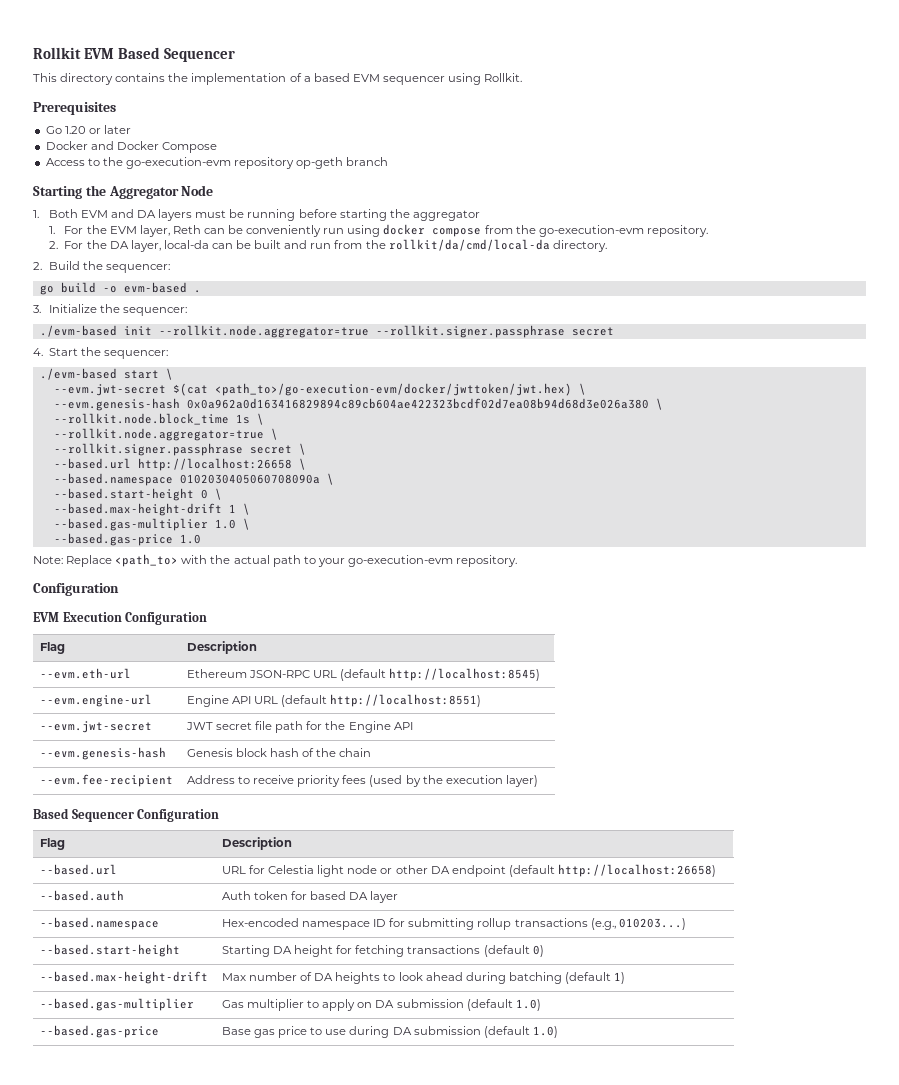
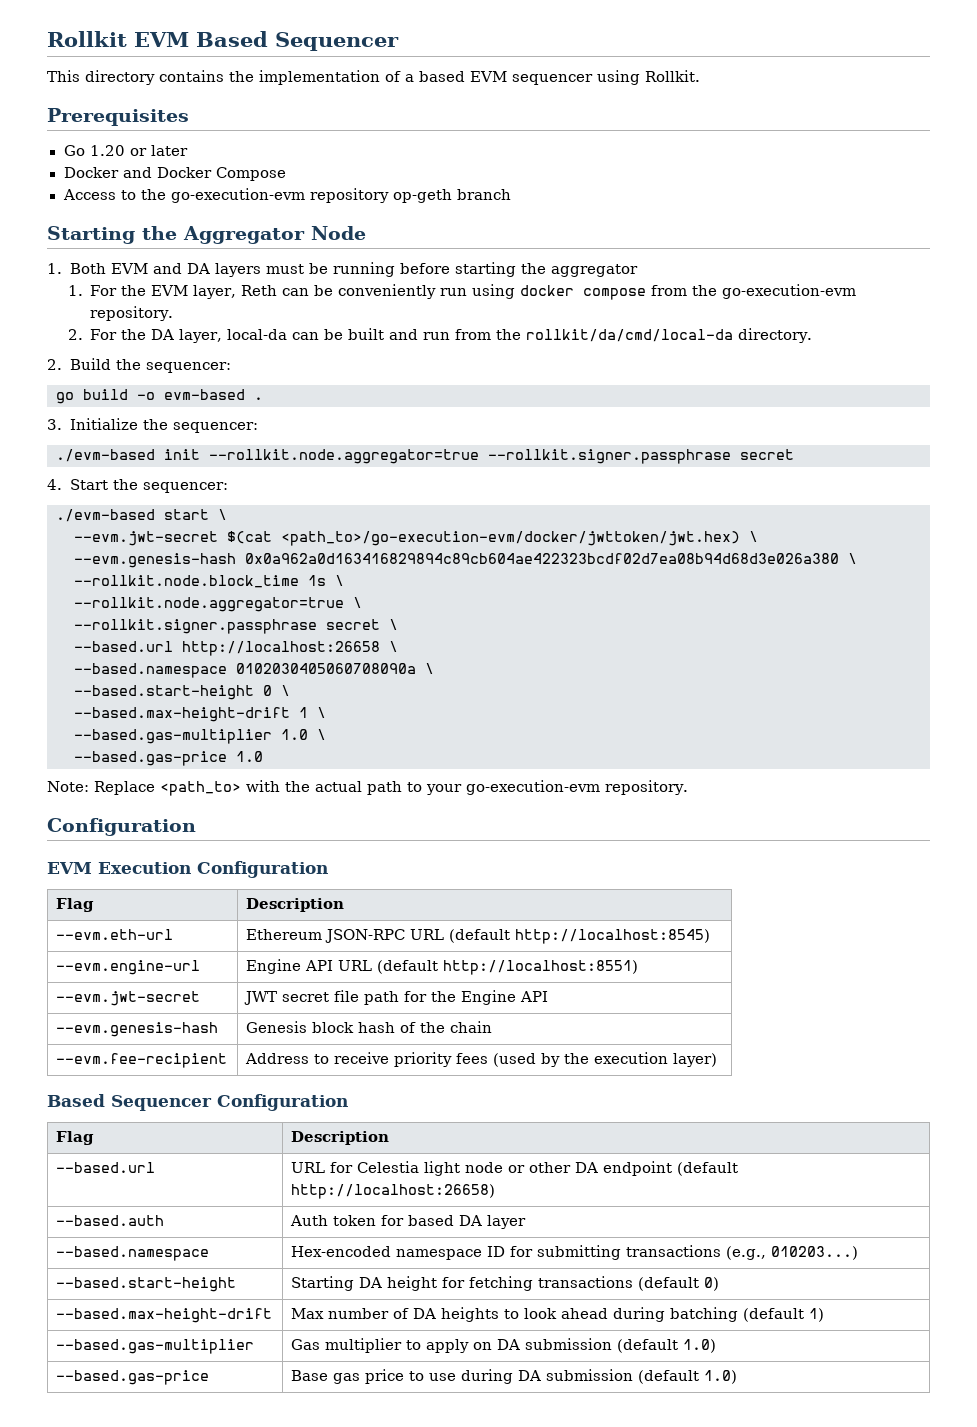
- --based.namespace | Hex-encoded namespace ID for submitting rollup transactions (e.g., 010203...)
+ --based.namespace | Hex-encoded namespace ID for submitting transactions (e.g., 010203...)

